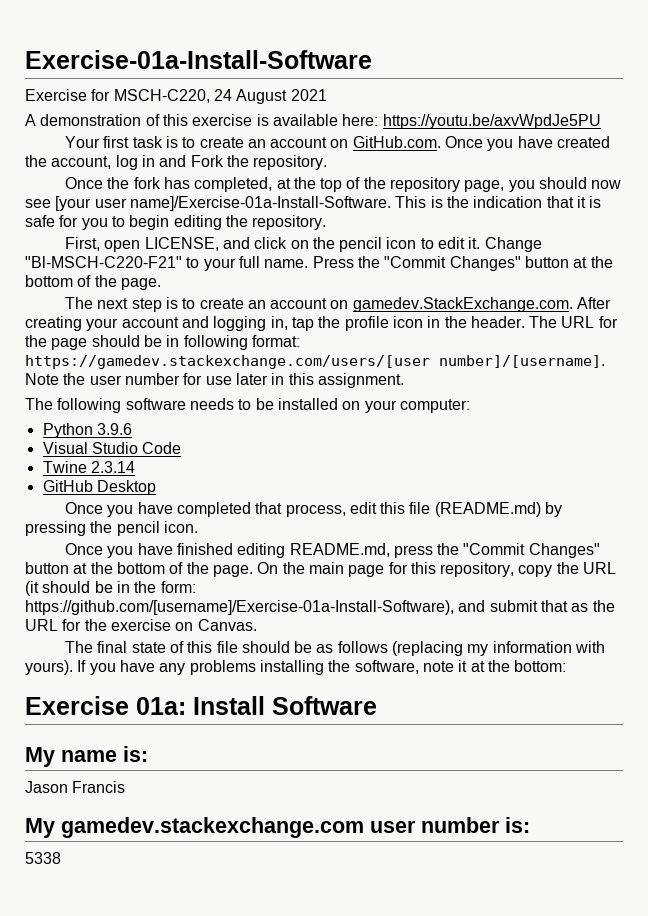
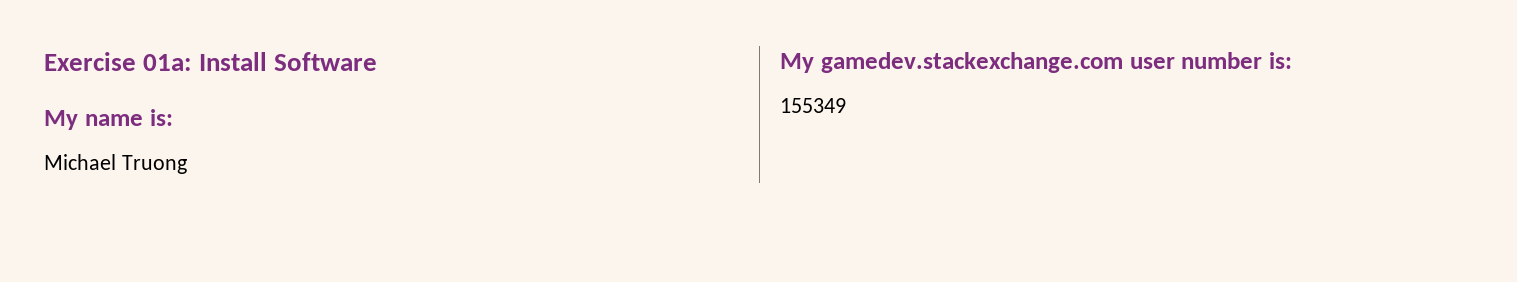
- Exercise-01a-Install-Software
- Exercise for MSCH-C220, 24 August 2021
- A demonstration of this exercise is available here: https://youtu.be/axvWpdJe5PU
- Your first task is to create an account on GitHub.com. Once you have created the account, log in and Fork the repository.
- Once the fork has completed, at the top of the repository page, you should now see [your user name]/Exercise-01a-Install-Software. This is the indication that it is safe for you to begin editing the repository.
- First, open LICENSE, and click on the pencil icon to edit it. Change "Bl-MSCH-C220-F21" to your full name. Press the "Commit Changes" button at the bottom of the page.
- The next step is to create an account on gamedev.StackExchange.com. After creating your account and logging in, tap the profile icon in the header. The URL for the page should be in following format: https://gamedev.stackexchange.com/users/[user number]/[username]. Note the user number for use later in this assignment.
- The following software needs to be installed on your computer:
- Python 3.9.6
- Visual Studio Code
- Twine 2.3.14
- GitHub Desktop
- Once you have completed that process, edit this file (README.md) by pressing the pencil icon.
- Once you have finished editing README.md, press the "Commit Changes" button at the bottom of the page. On the main page for this repository, copy the URL (it should be in the form: https://github.com/[username]/Exercise-01a-Install-Software), and submit that as the URL for the exercise on Canvas.
- The final state of this file should be as follows (replacing my information with yours). If you have any problems installing the software, note it at the bottom:
- Jason Francis
+ Michael Truong
- 5338
+ 155349

